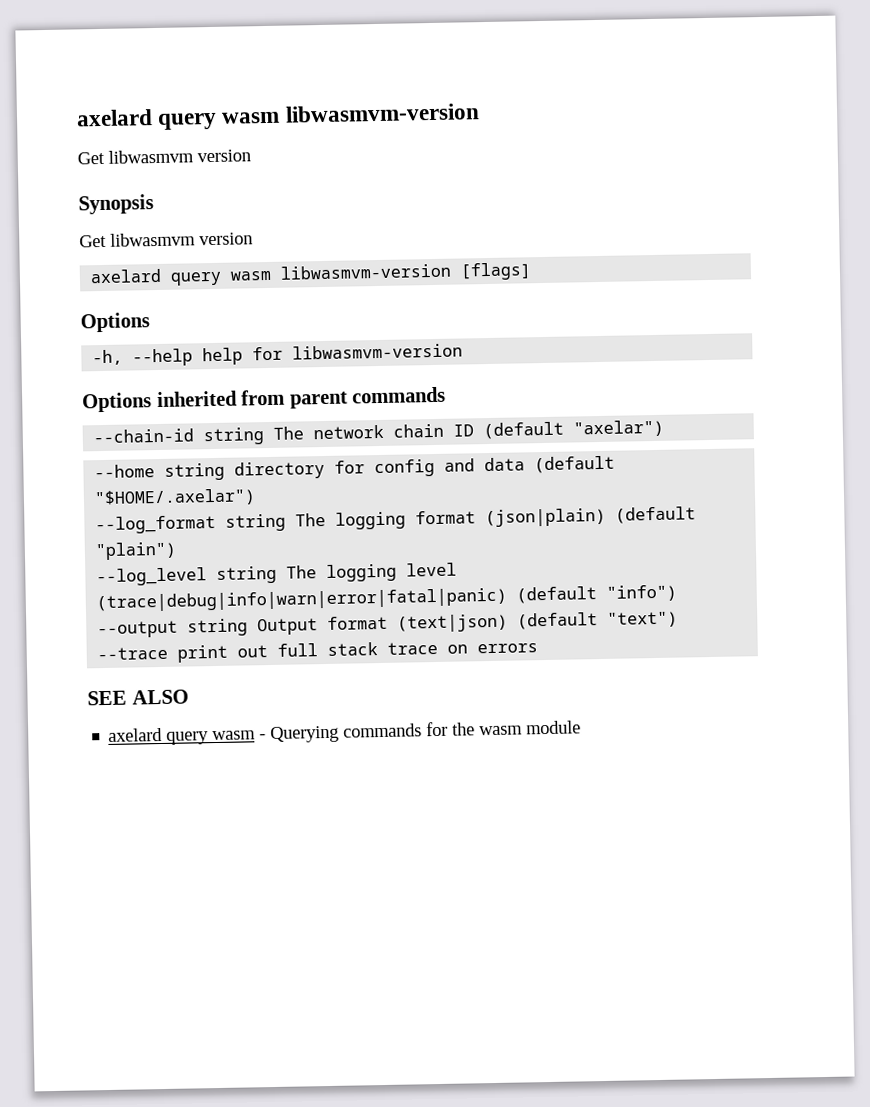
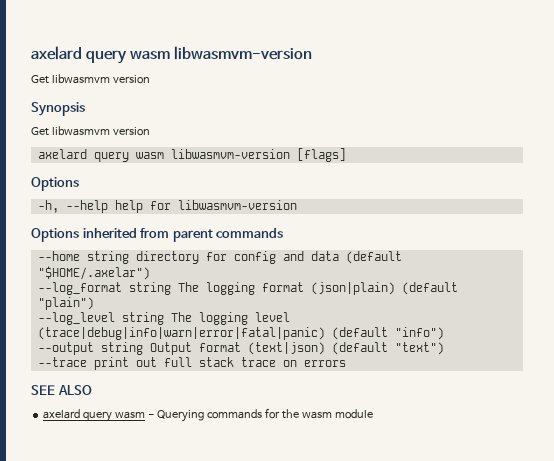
- --chain-id string The network chain ID (default "axelar")

